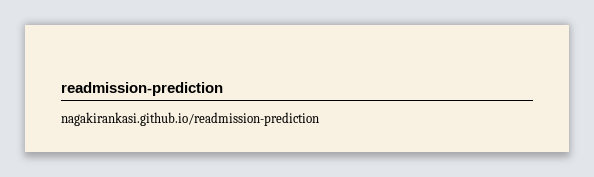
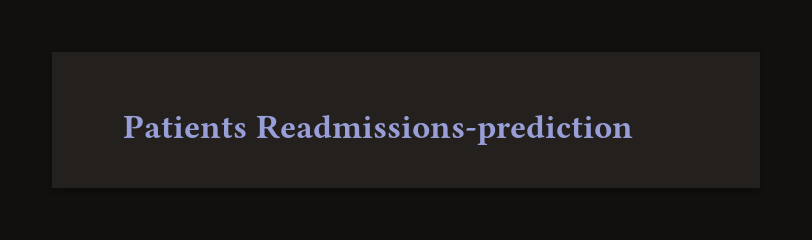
- readmission-prediction
- nagakirankasi.github.io/readmission-prediction
+ Patients Readmissions-prediction

